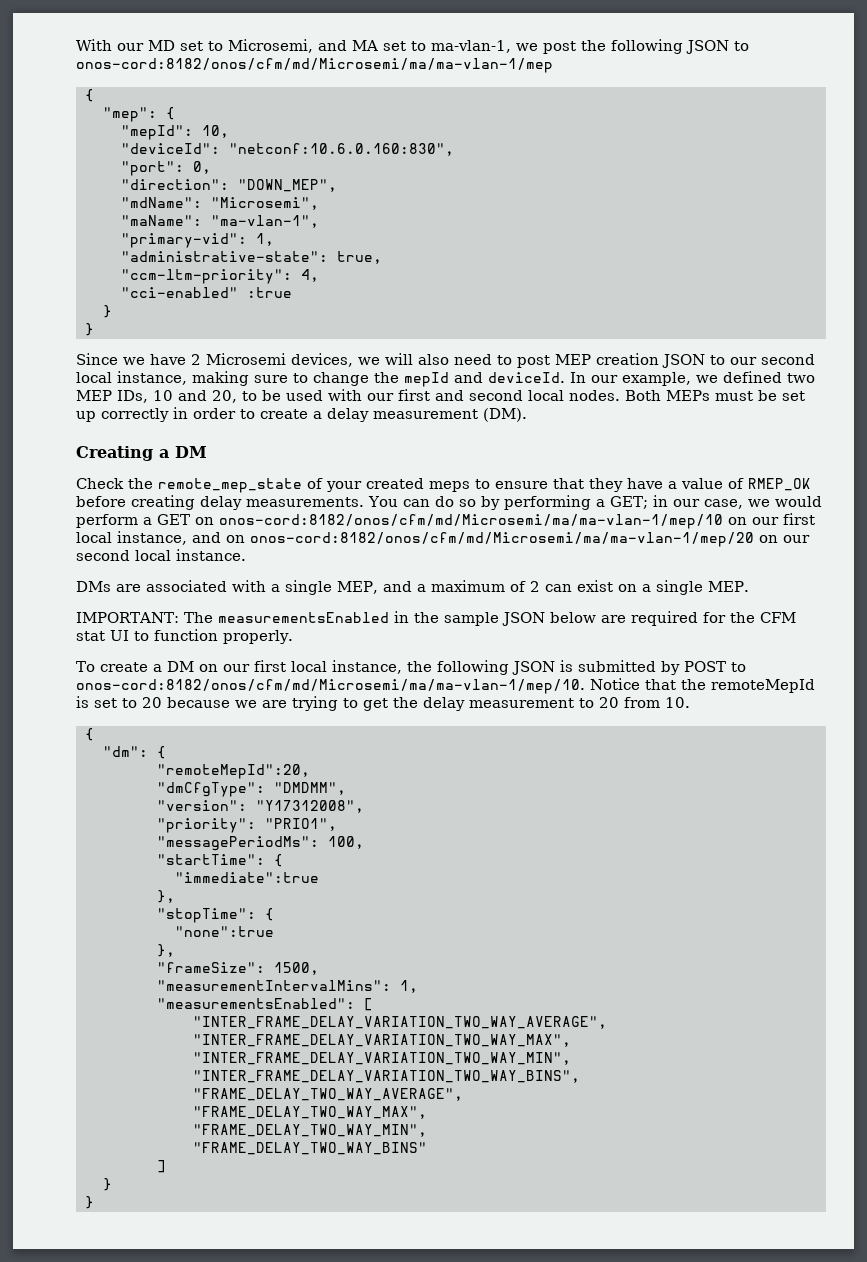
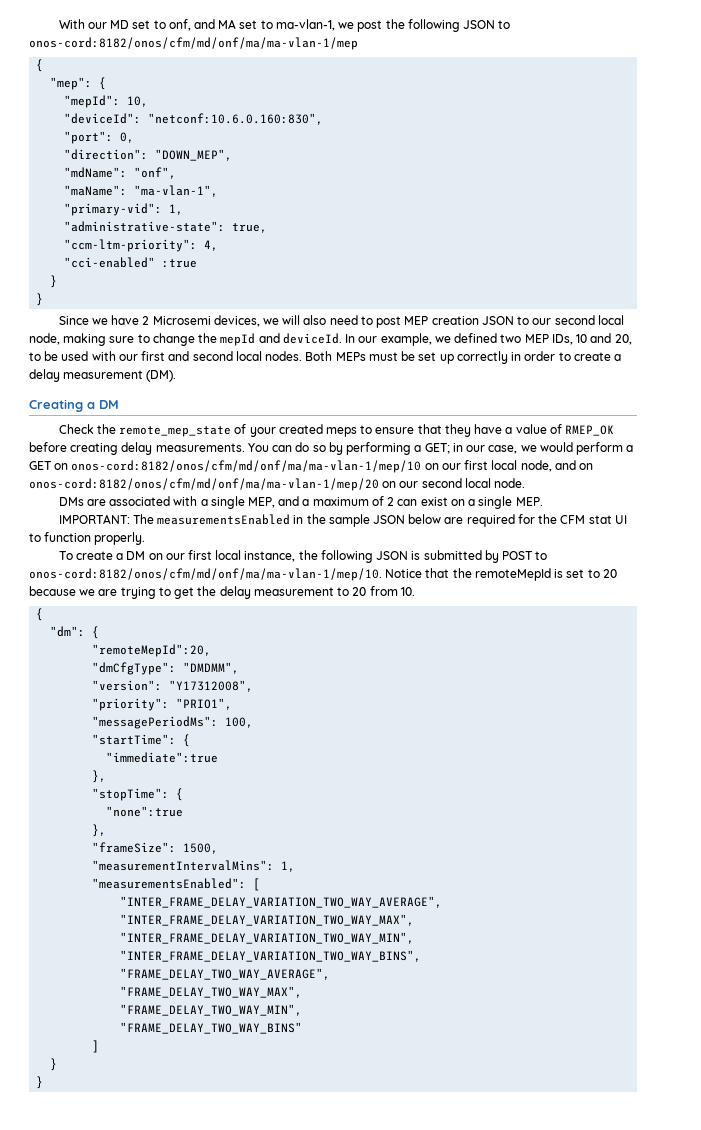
- With our MD set to Microsemi, and MA set to ma-vlan-1, we post the following JSON to onos-cord:8182/onos/cfm/md/Microsemi/ma/ma-vlan-1/mep
+ With our MD set to onf, and MA set to ma-vlan-1, we post the following JSON to onos-cord:8182/onos/cfm/md/onf/ma/ma-vlan-1/mep
- "mdName": "Microsemi",
+ "mdName": "onf",
- Since we have 2 Microsemi devices, we will also need to post MEP creation JSON to our second local instance, making sure to change the mepId and deviceId.
+ Since we have 2 Microsemi devices, we will also need to post MEP creation JSON to our second local node, making sure to change the mepId and deviceId.
- You can do so by performing a GET; in our case, we would perform a GET on onos-cord:8182/onos/cfm/md/Microsemi/ma/ma-vlan-1/mep/10 on our first local instance, and on onos-cord:8182/onos/cfm/md/Microsemi/ma/ma-vlan-1/mep/20 on our second local instance.
+ You can do so by performing a GET; in our case, we would perform a GET on onos-cord:8182/onos/cfm/md/onf/ma/ma-vlan-1/mep/10 on our first local node, and on onos-cord:8182/onos/cfm/md/onf/ma/ma-vlan-1/mep/20 on our second local node.
- To create a DM on our first local instance, the following JSON is submitted by POST to onos-cord:8182/onos/cfm/md/Microsemi/ma/ma-vlan-1/mep/10.
+ To create a DM on our first local instance, the following JSON is submitted by POST to onos-cord:8182/onos/cfm/md/onf/ma/ma-vlan-1/mep/10.

